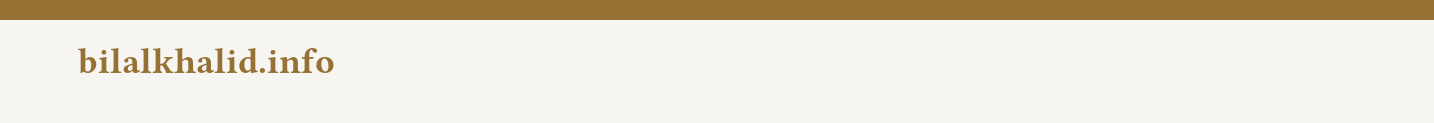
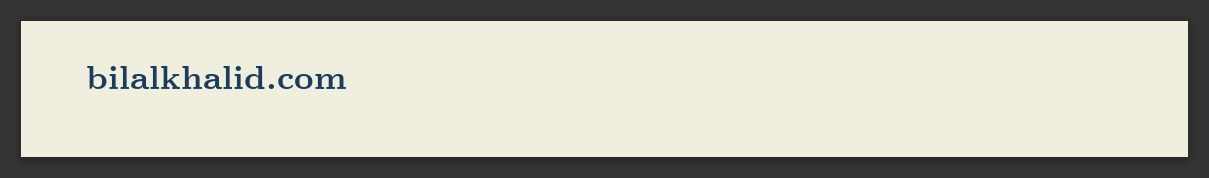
- bilalkhalid.info
+ bilalkhalid.com

